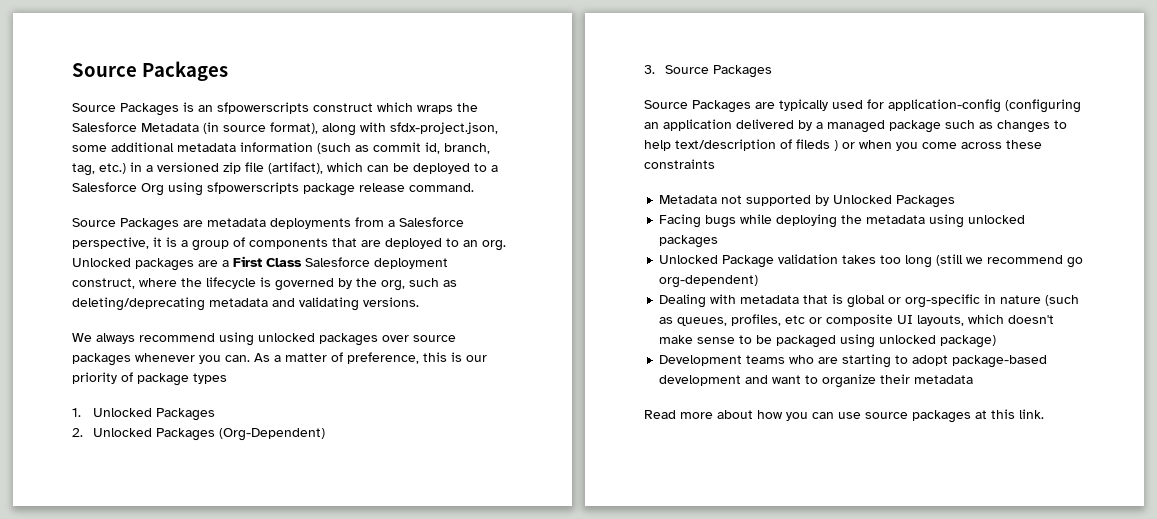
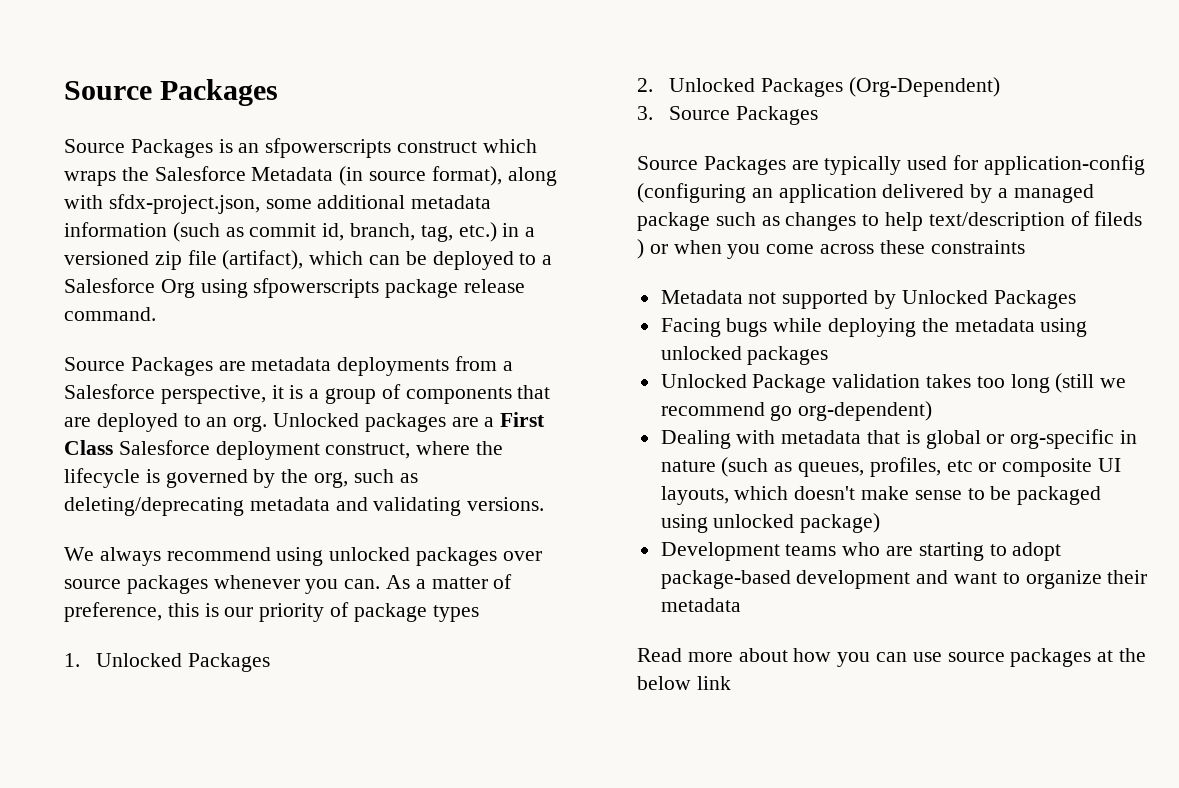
- Read more about how you can use source packages at this link.
+ Read more about how you can use source packages at the below link

